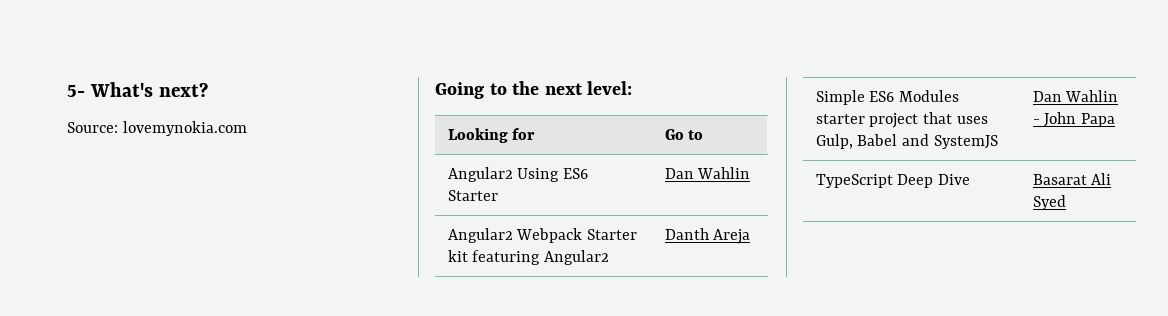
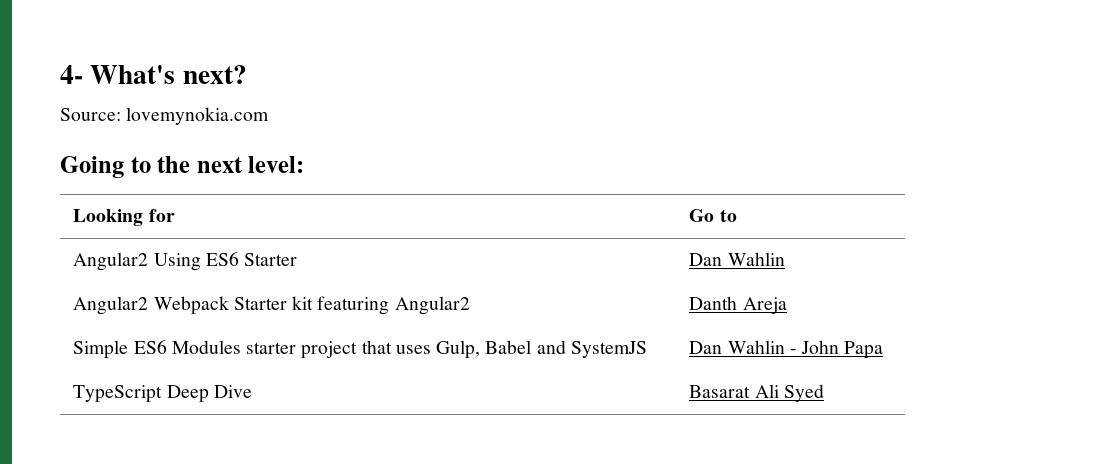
- 5- What's next?
+ 4- What's next?

